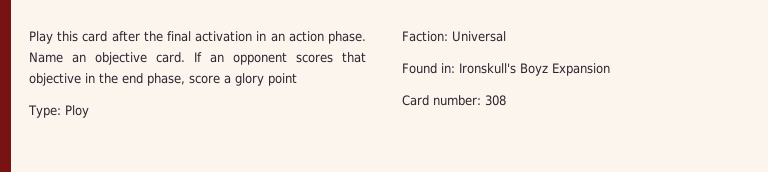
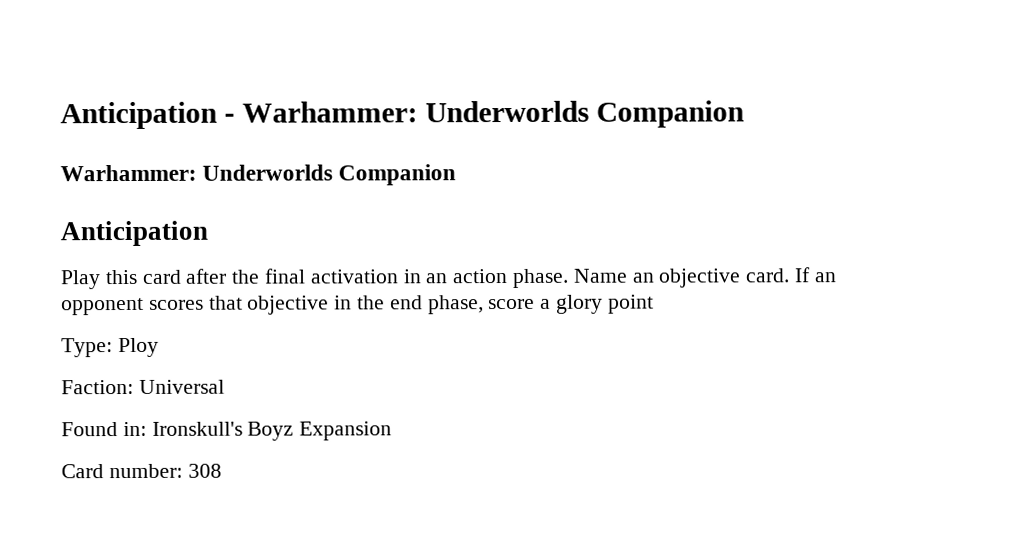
+ Anticipation - Warhammer: Underworlds Companion
+ Warhammer: Underworlds Companion
+ Anticipation

